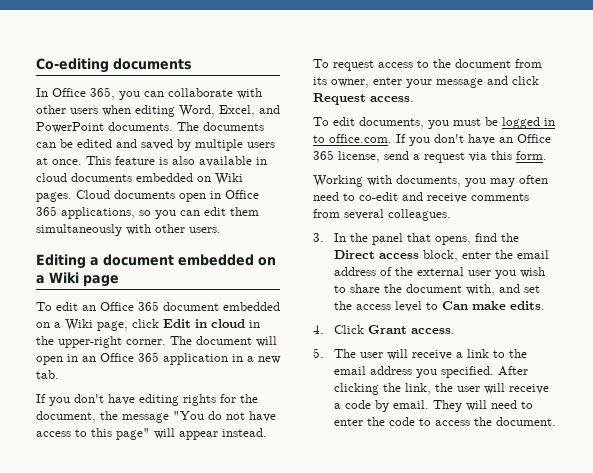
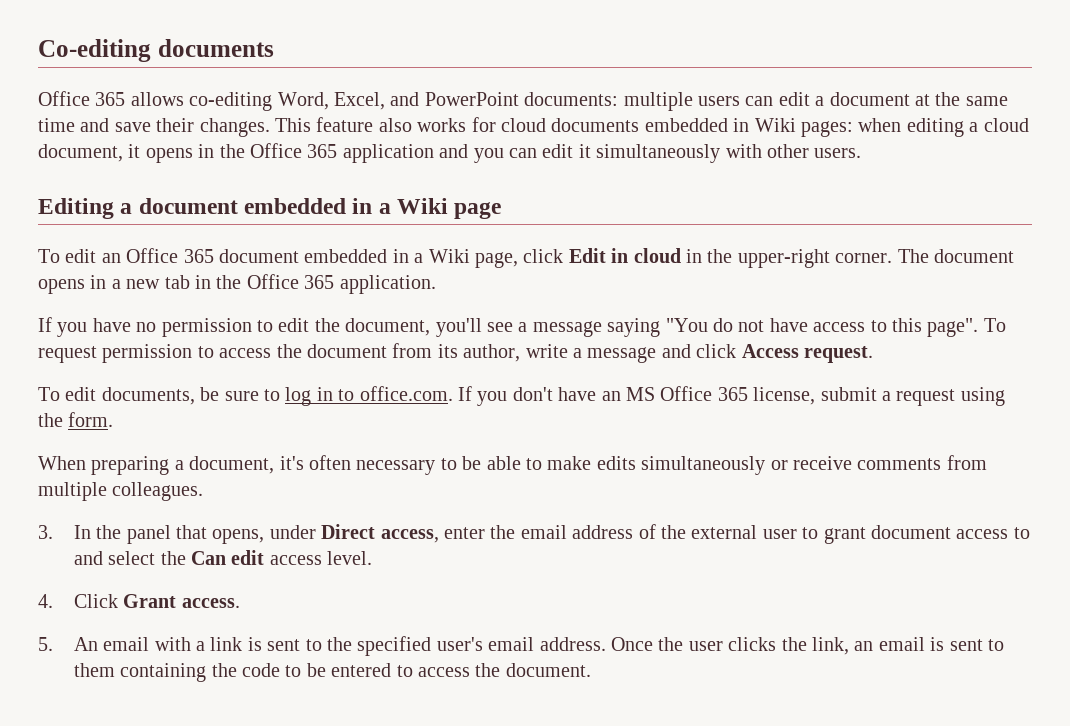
- In Office 365, you can collaborate with other users when editing Word, Excel, and PowerPoint documents. The documents can be edited and saved by multiple users at once. This feature is also available in cloud documents embedded on Wiki pages. Cloud documents open in Office 365 applications, so you can edit them simultaneously with other users.
+ Office 365 allows co-editing Word, Excel, and PowerPoint documents: multiple users can edit a document at the same time and save their changes. This feature also works for cloud documents embedded in Wiki pages: when editing a cloud document, it opens in the Office 365 application and you can edit it simultaneously with other users.
- Editing a document embedded on a Wiki page
+ Editing a document embedded in a Wiki page
- To edit an Office 365 document embedded on a Wiki page, click Edit in cloud in the upper-right corner.
+ To edit an Office 365 document embedded in a Wiki page, click Edit in cloud in the upper-right corner.
- The document will open in an Office 365 application in a new tab.
- If you don't have editing rights for the document, the message "You do not have access to this page" will appear instead. To request access to the document from its owner, enter your message and click Request access.
+ The document opens in a new tab in the Office 365 application.
+ If you have no permission to edit the document, you'll see a message saying "You do not have access to this page". To request permission to access the document from its author, write a message and click Access request.
- To edit documents, you must be logged in to office.com. If you don't have an Office 365 license, send a request via this form.
+ To edit documents, be sure to log in to office.com. If you don't have an MS Office 365 license, submit a request using the form.
- Working with documents, you may often need to co-edit and receive comments from several colleagues.
+ When preparing a document, it's often necessary to be able to make edits simultaneously or receive comments from multiple colleagues.
- 3. In the panel that opens, find the Direct access block, enter the email address of the external user you wish to share the document with, and set the access level to Can make edits.
+ 3. In the panel that opens, under Direct access, enter the email address of the external user to grant document access to and select the Can edit access level.
- 5. The user will receive a link to the email address you specified. After clicking the link, the user will receive a code by email. They will need to enter the code to access the document.
+ 5. An email with a link is sent to the specified user's email address. Once the user clicks the link, an email is sent to them containing the code to be entered to access the document.

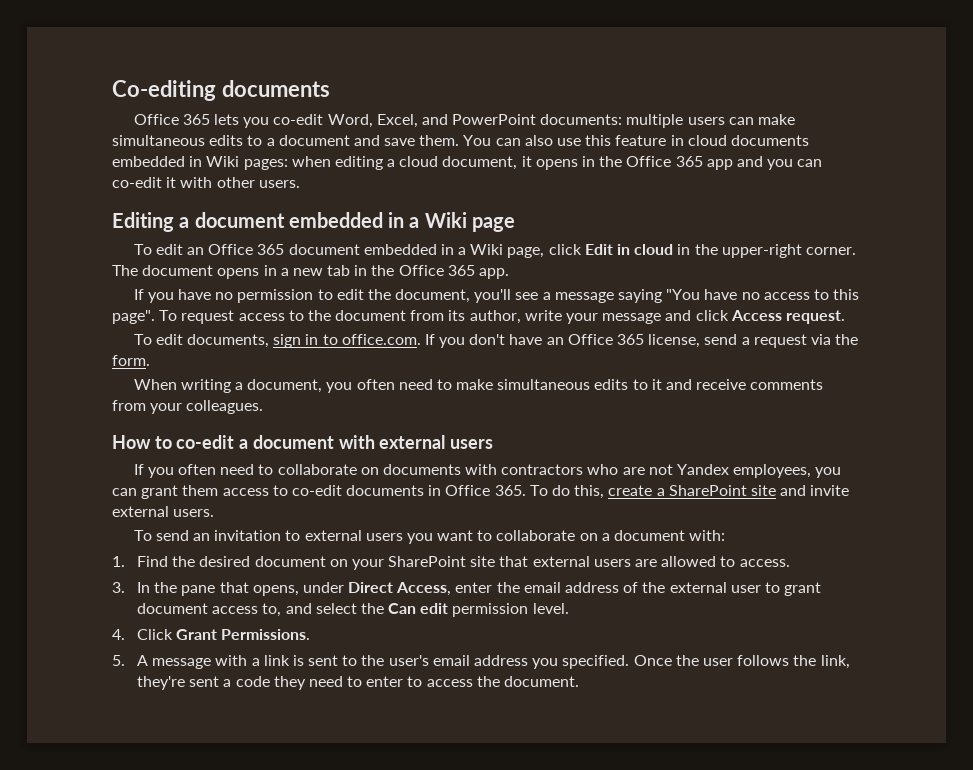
- Office 365 allows co-editing Word, Excel, and PowerPoint documents: multiple users can edit a document at the same time and save their changes. This feature also works for cloud documents embedded in Wiki pages: when editing a cloud document, it opens in the Office 365 application and you can edit it simultaneously with other users.
+ Office 365 lets you co-edit Word, Excel, and PowerPoint documents: multiple users can make simultaneous edits to a document and save them. You can also use this feature in cloud documents embedded in Wiki pages: when editing a cloud document, it opens in the Office 365 app and you can co-edit it with other users.
- The document opens in a new tab in the Office 365 application.
+ The document opens in a new tab in the Office 365 app.
- If you have no permission to edit the document, you'll see a message saying "You do not have access to this page".
+ If you have no permission to edit the document, you'll see a message saying "You have no access to this page".
- To request permission to access the document from its author, write a message and click Access request.
+ To request access to the document from its author, write your message and click Access request.
- To edit documents, be sure to log in to office.com. If you don't have an MS Office 365 license, submit a request using the form.
+ To edit documents, sign in to office.com. If you don't have an Office 365 license, send a request via the form.
- When preparing a document, it's often necessary to be able to make edits simultaneously or receive comments from multiple colleagues.
+ When writing a document, you often need to make simultaneous edits to it and receive comments from your colleagues.
+ How to co-edit a document with external users
+ If you often need to collaborate on documents with contractors who are not Yandex employees, you can grant them access to co-edit documents in Office 365. To do this, create a SharePoint site and invite external users.
+ To send an invitation to external users you want to collaborate on a document with:
+ 1. Find the desired document on your SharePoint site that external users are allowed to access.
- 3. In the panel that opens, under Direct access, enter the email address of the external user to grant document access to and select the Can edit access level.
+ 3. In the pane that opens, under Direct Access, enter the email address of the external user to grant document access to, and select the Can edit permission level.
- 4. Click Grant access.
+ 4. Click Grant Permissions.
- 5. An email with a link is sent to the specified user's email address.
+ 5. A message with a link is sent to the user's email address you specified.
- Once the user clicks the link, an email is sent to them containing the code to be entered to access the document.
+ Once the user follows the link, they're sent a code they need to enter to access the document.

